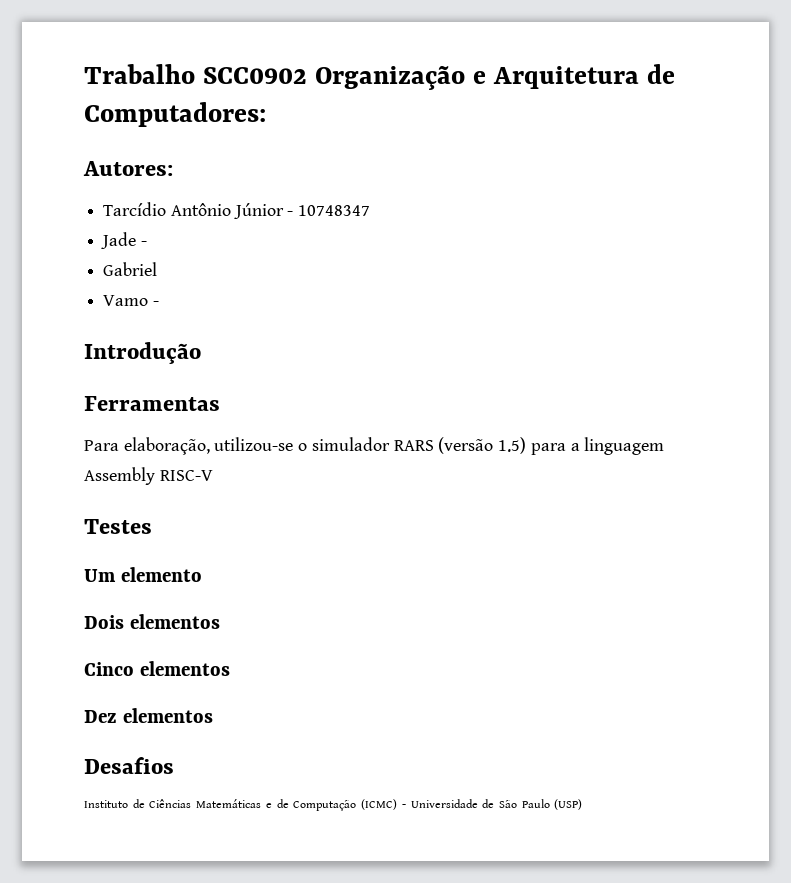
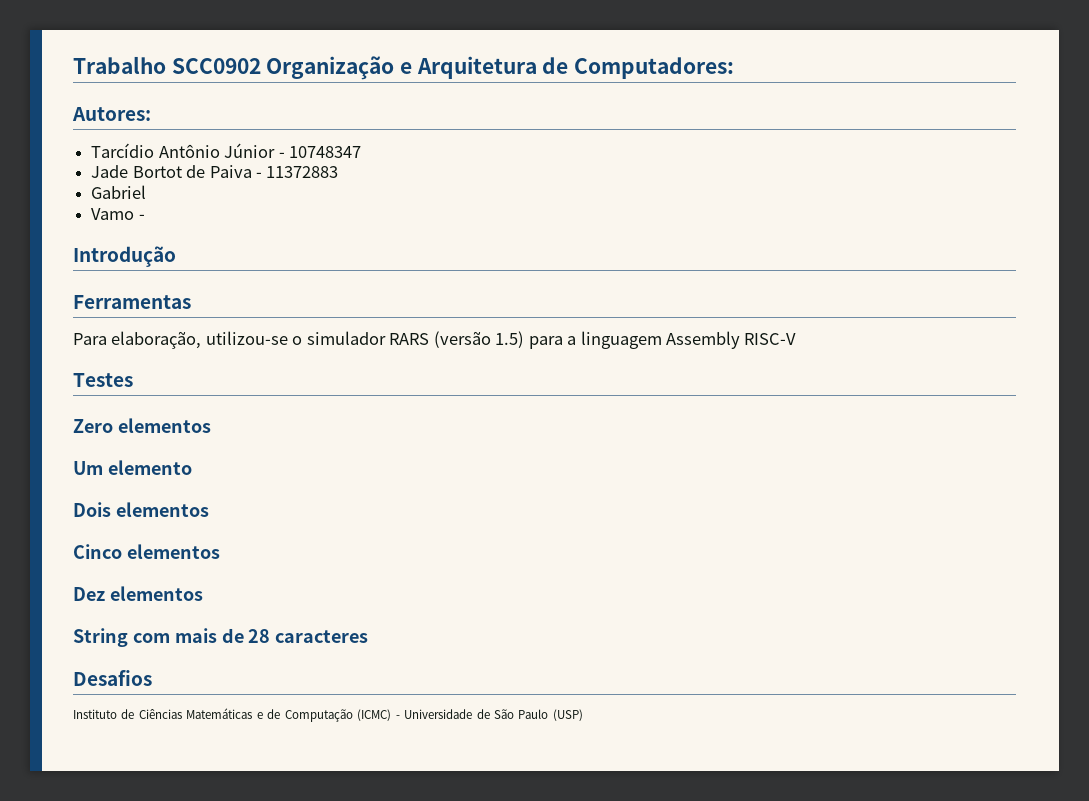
- Jade -
+ Jade Bortot de Paiva - 11372883
+ Zero elementos
+ String com mais de 28 caracteres

